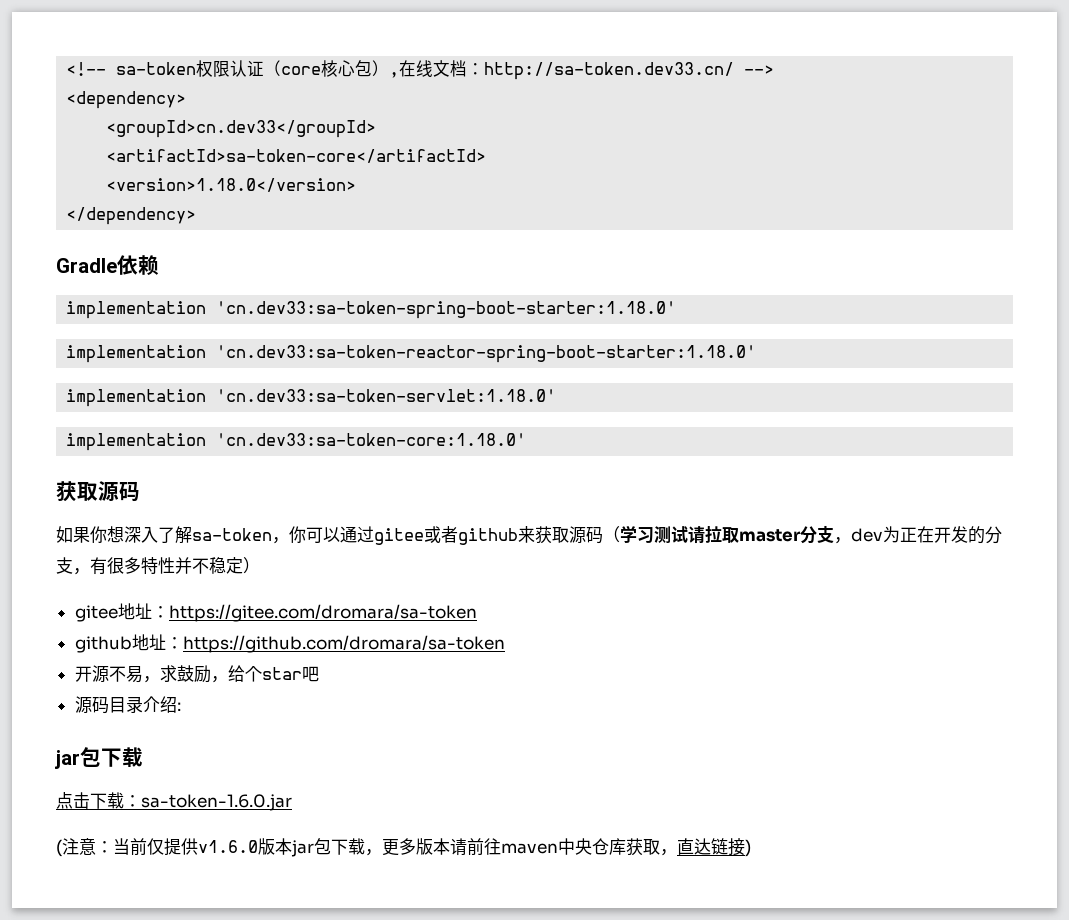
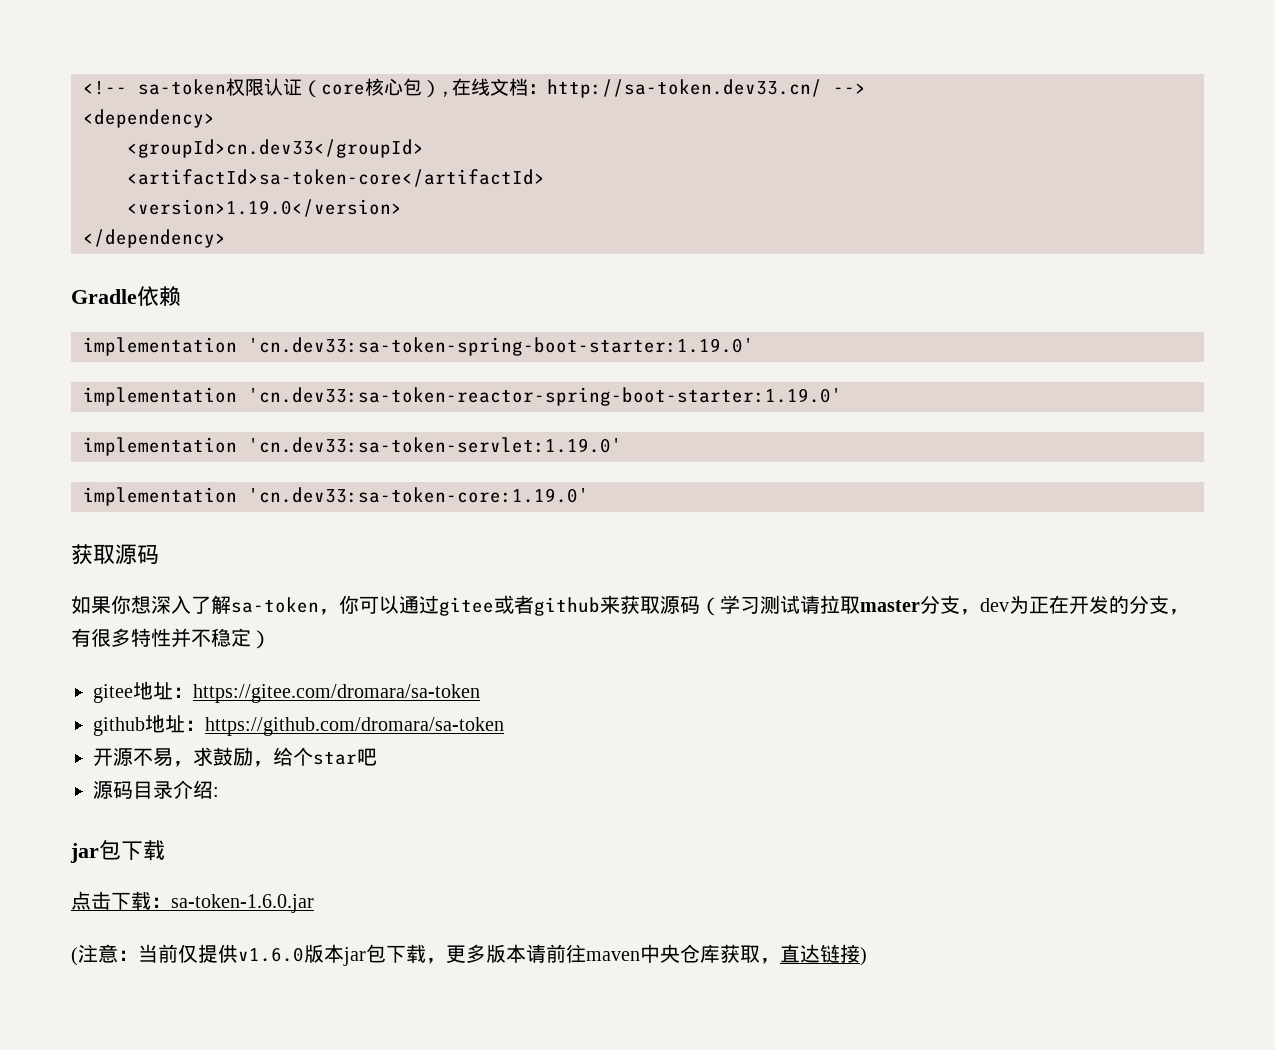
- <version>1.18.0</version>
+ <version>1.19.0</version>
- implementation 'cn.dev33:sa-token-spring-boot-starter:1.18.0'
- implementation 'cn.dev33:sa-token-reactor-spring-boot-starter:1.18.0'
- implementation 'cn.dev33:sa-token-servlet:1.18.0'
- implementation 'cn.dev33:sa-token-core:1.18.0'
+ implementation 'cn.dev33:sa-token-spring-boot-starter:1.19.0'
+ implementation 'cn.dev33:sa-token-reactor-spring-boot-starter:1.19.0'
+ implementation 'cn.dev33:sa-token-servlet:1.19.0'
+ implementation 'cn.dev33:sa-token-core:1.19.0'

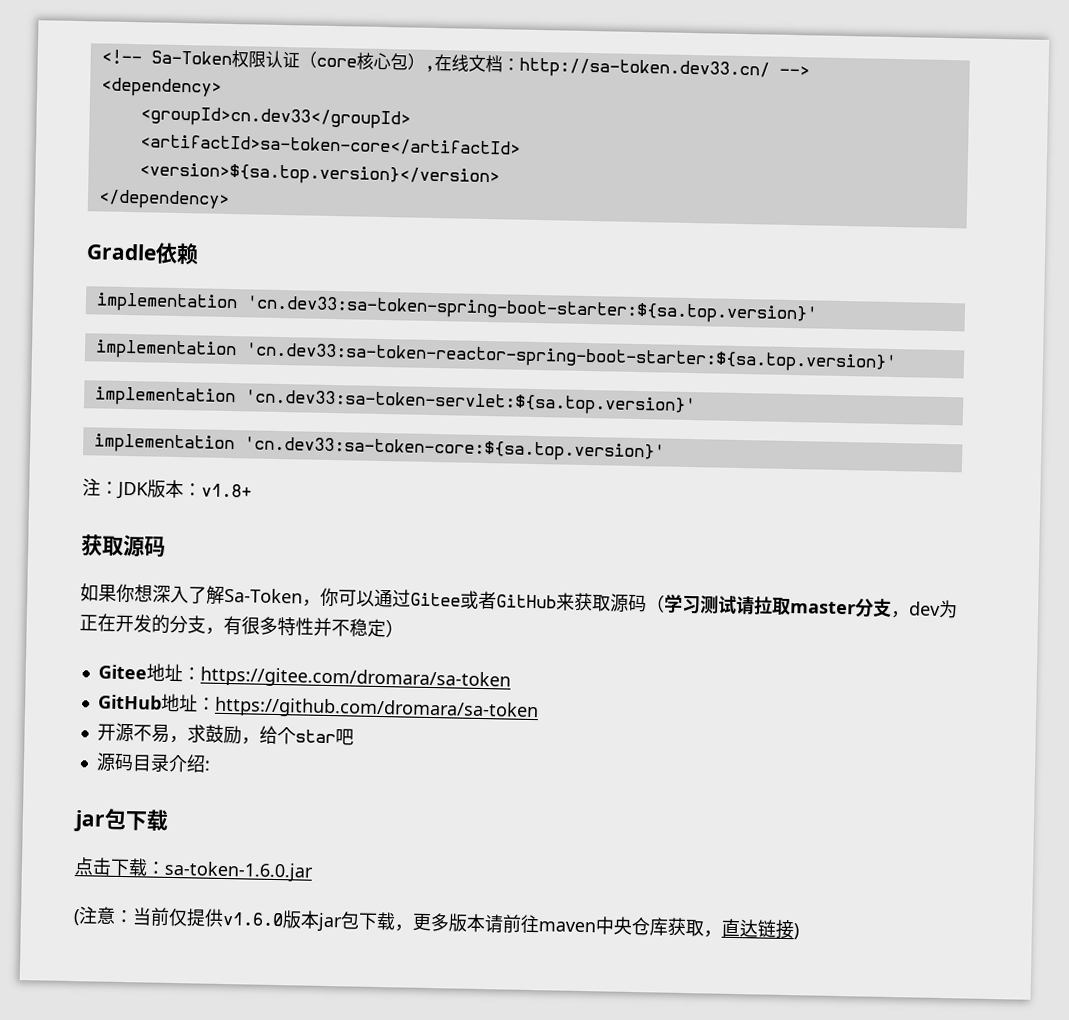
- <!-- sa-token权限认证（core核心包）,在线文档：http://sa-token.dev33.cn/ -->
+ <!-- Sa-Token权限认证（core核心包）,在线文档：http://sa-token.dev33.cn/ -->
- <version>1.19.0</version>
+ <version>${sa.top.version}</version>
- implementation 'cn.dev33:sa-token-spring-boot-starter:1.19.0'
- implementation 'cn.dev33:sa-token-reactor-spring-boot-starter:1.19.0'
- implementation 'cn.dev33:sa-token-servlet:1.19.0'
- implementation 'cn.dev33:sa-token-core:1.19.0'
+ implementation 'cn.dev33:sa-token-spring-boot-starter:${sa.top.version}'
+ implementation 'cn.dev33:sa-token-reactor-spring-boot-starter:${sa.top.version}'
+ implementation 'cn.dev33:sa-token-servlet:${sa.top.version}'
+ implementation 'cn.dev33:sa-token-core:${sa.top.version}'
+ 注：JDK版本：v1.8+
- 如果你想深入了解sa-token，你可以通过gitee或者github来获取源码（学习测试请拉取master分支，dev为正在开发的分支，有很多特性并不稳定）
+ 如果你想深入了解Sa-Token，你可以通过Gitee或者GitHub来获取源码（学习测试请拉取master分支，dev为正在开发的分支，有很多特性并不稳定）
- gitee地址：https://gitee.com/dromara/sa-token
+ Gitee地址：https://gitee.com/dromara/sa-token
- github地址：https://github.com/dromara/sa-token
+ GitHub地址：https://github.com/dromara/sa-token

